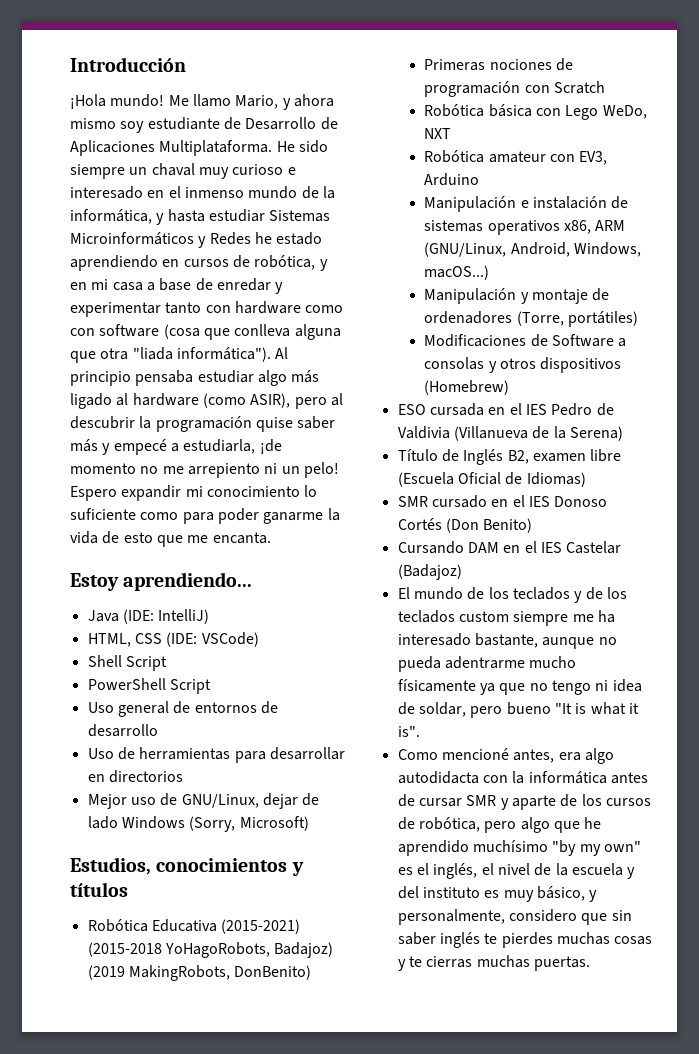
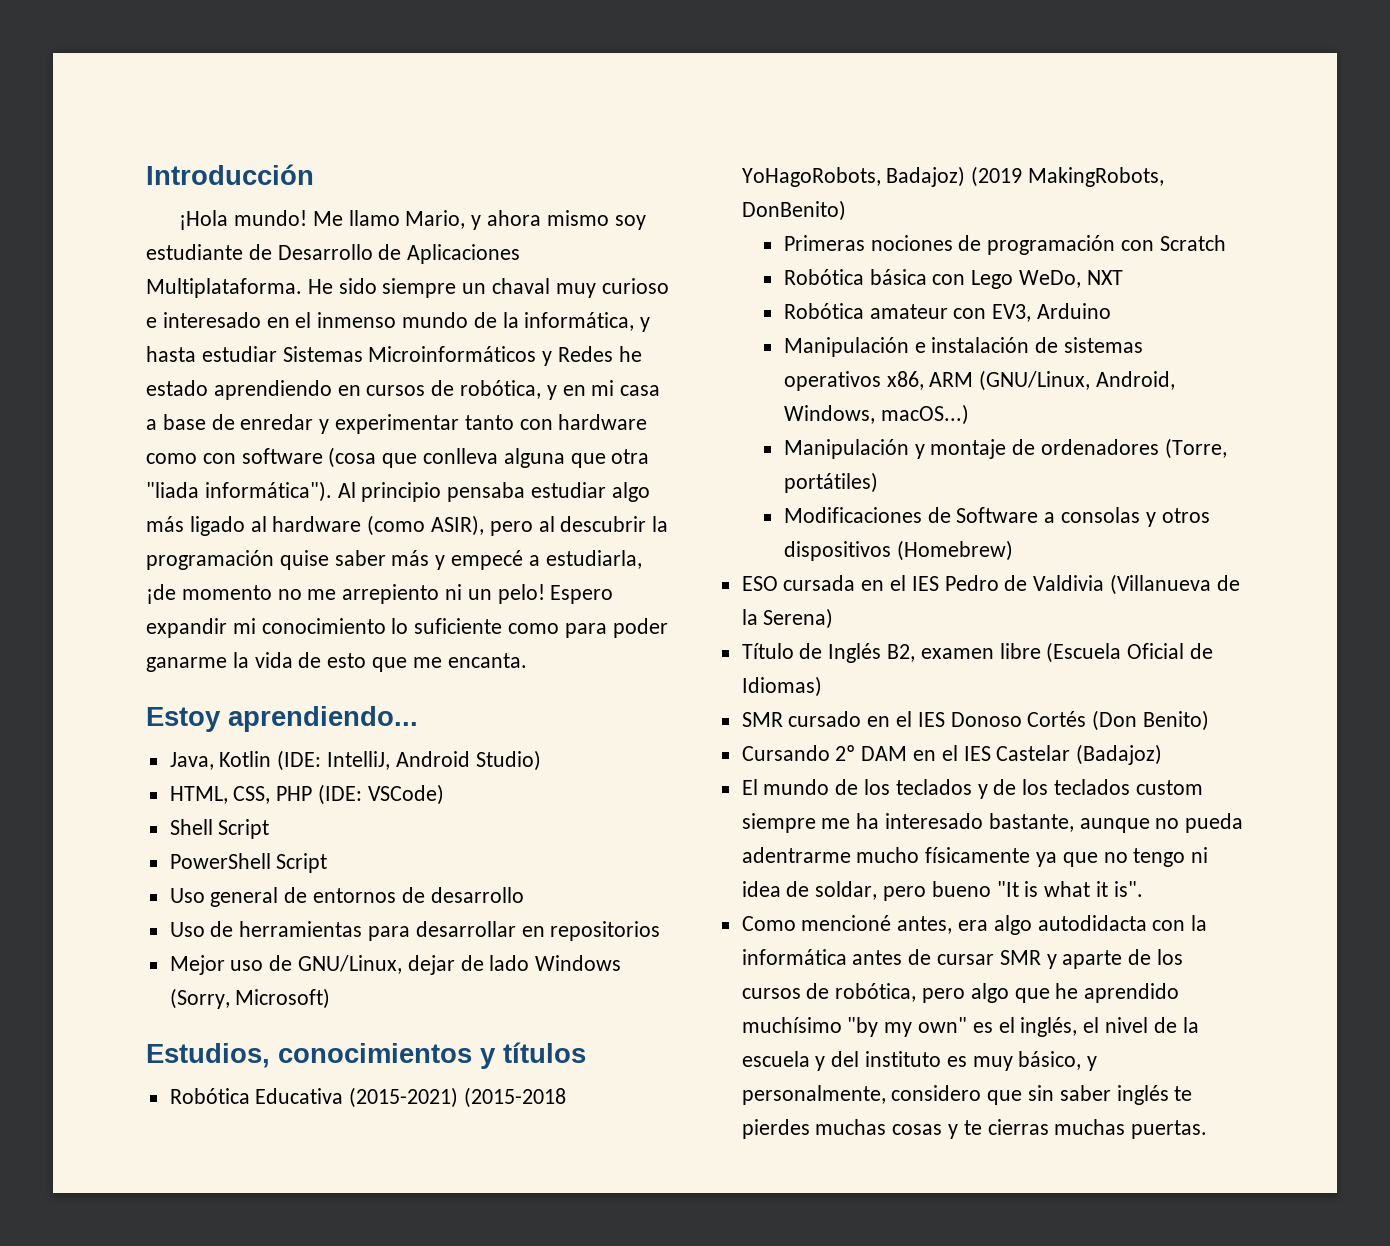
- Java (IDE: IntelliJ)
+ Java, Kotlin (IDE: IntelliJ, Android Studio)
- HTML, CSS (IDE: VSCode)
+ HTML, CSS, PHP (IDE: VSCode)
- Uso de herramientas para desarrollar en directorios
+ Uso de herramientas para desarrollar en repositorios
- Cursando DAM en el IES Castelar (Badajoz)
+ Cursando 2º DAM en el IES Castelar (Badajoz)

